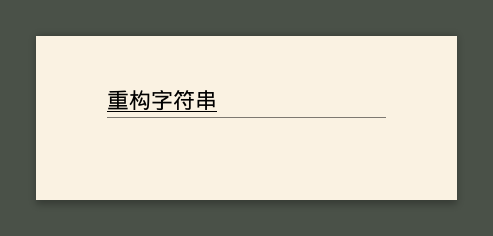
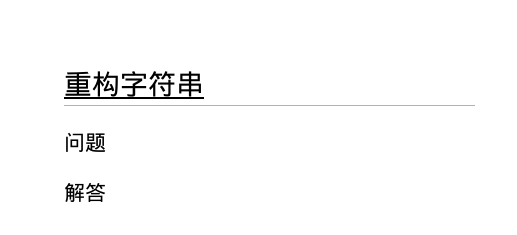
+ 问题
+ 解答

